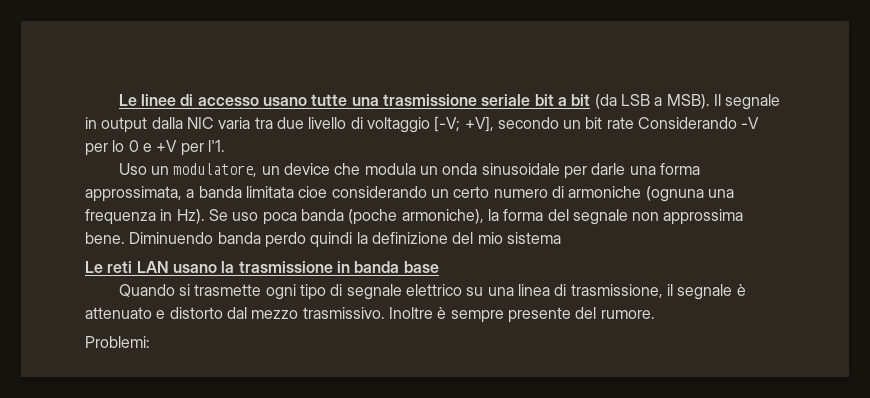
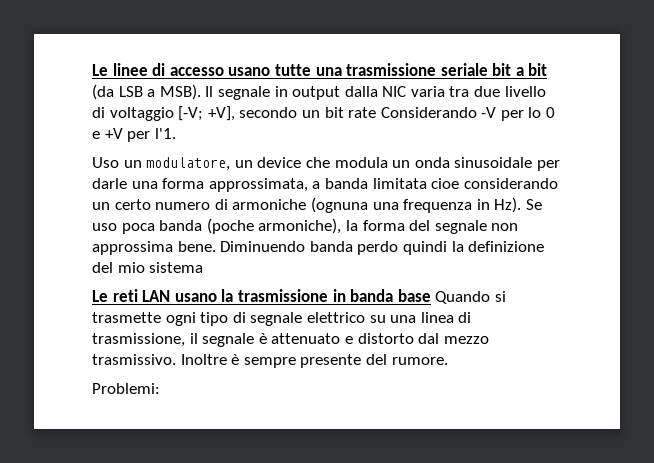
- Le reti LAN usano la trasmissione in banda base
- Quando si trasmette ogni tipo di segnale elettrico su una linea di trasmissione, il segnale è attenuato e distorto dal mezzo trasmissivo.
+ Le reti LAN usano la trasmissione in banda base Quando si trasmette ogni tipo di segnale elettrico su una linea di trasmissione, il segnale è attenuato e distorto dal mezzo trasmissivo.

